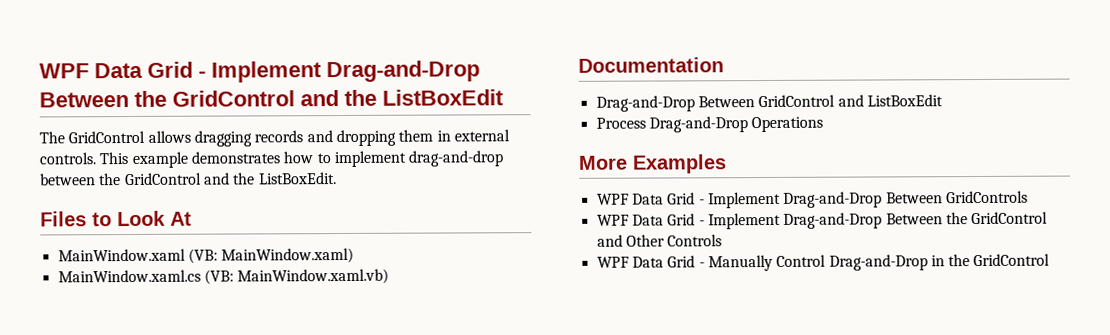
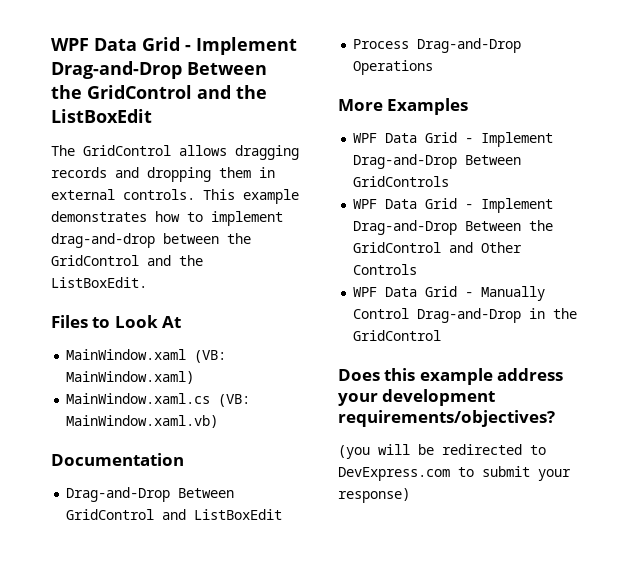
+ Does this example address your development requirements/objectives?
+ (you will be redirected to DevExpress.com to submit your response)

